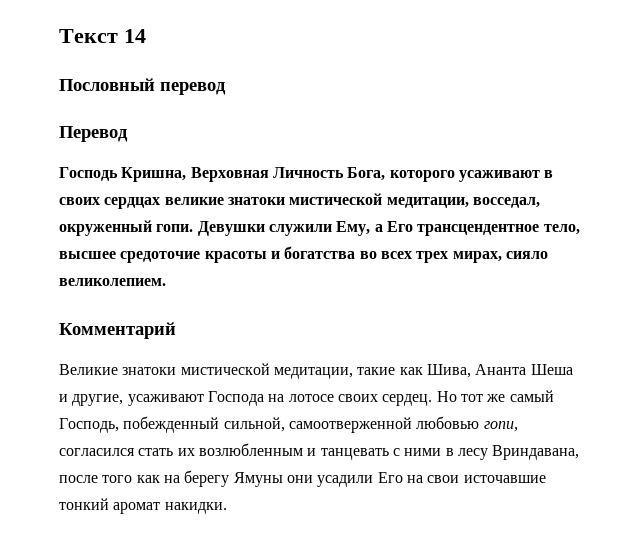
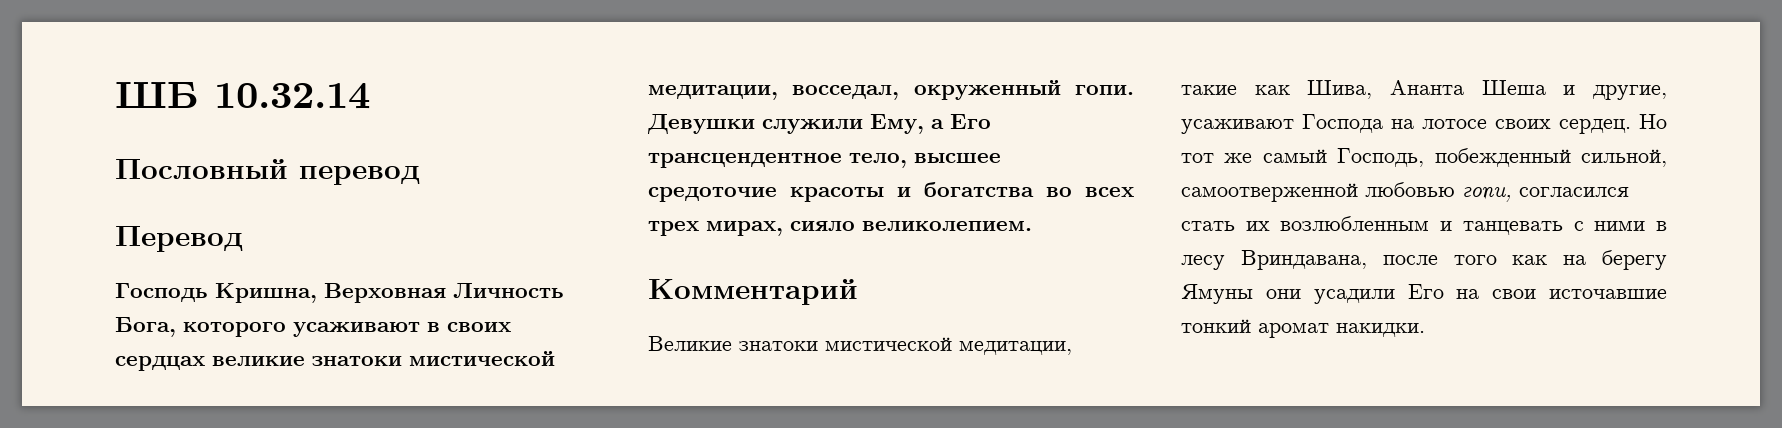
- Текст 14
+ ШБ 10.32.14

